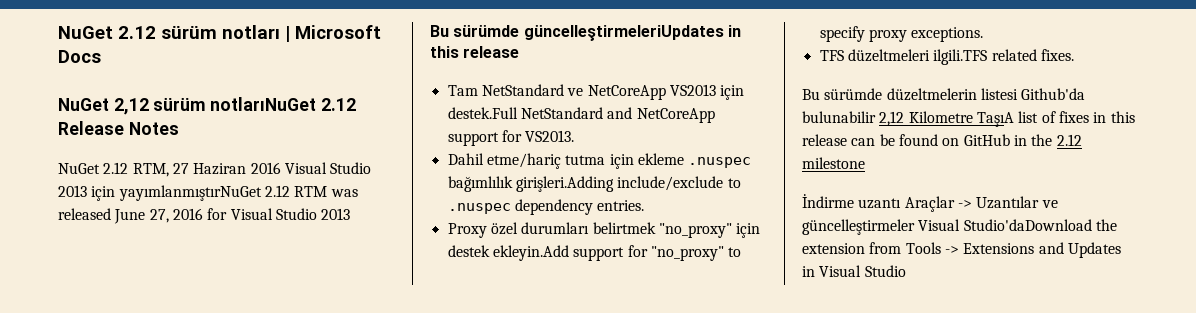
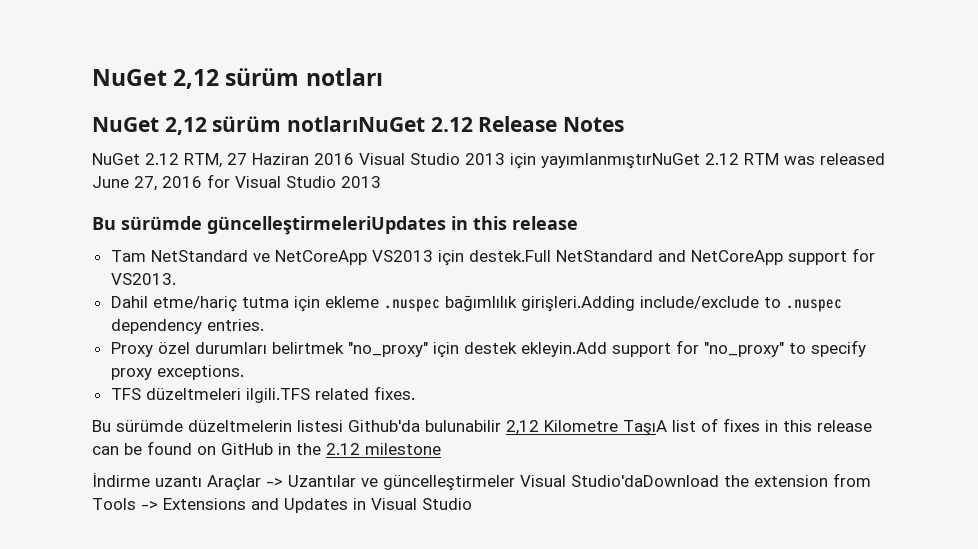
- NuGet 2.12 sürüm notları | Microsoft Docs
+ NuGet 2,12 sürüm notları

